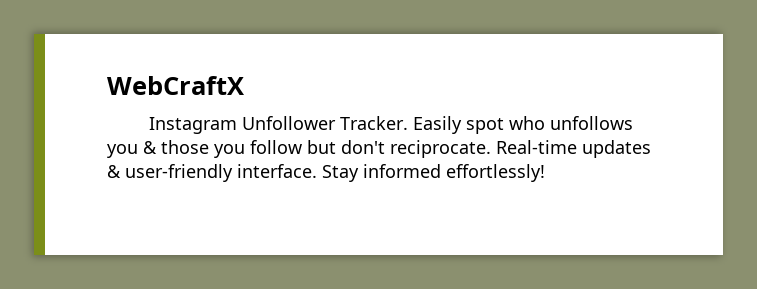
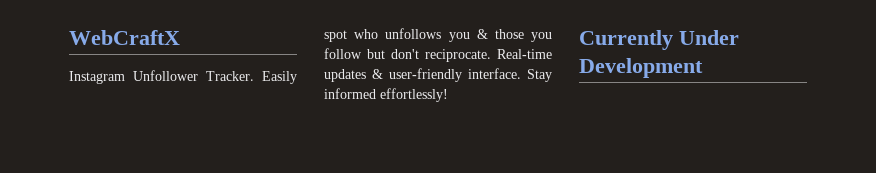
+ Currently Under Development

